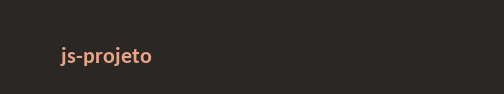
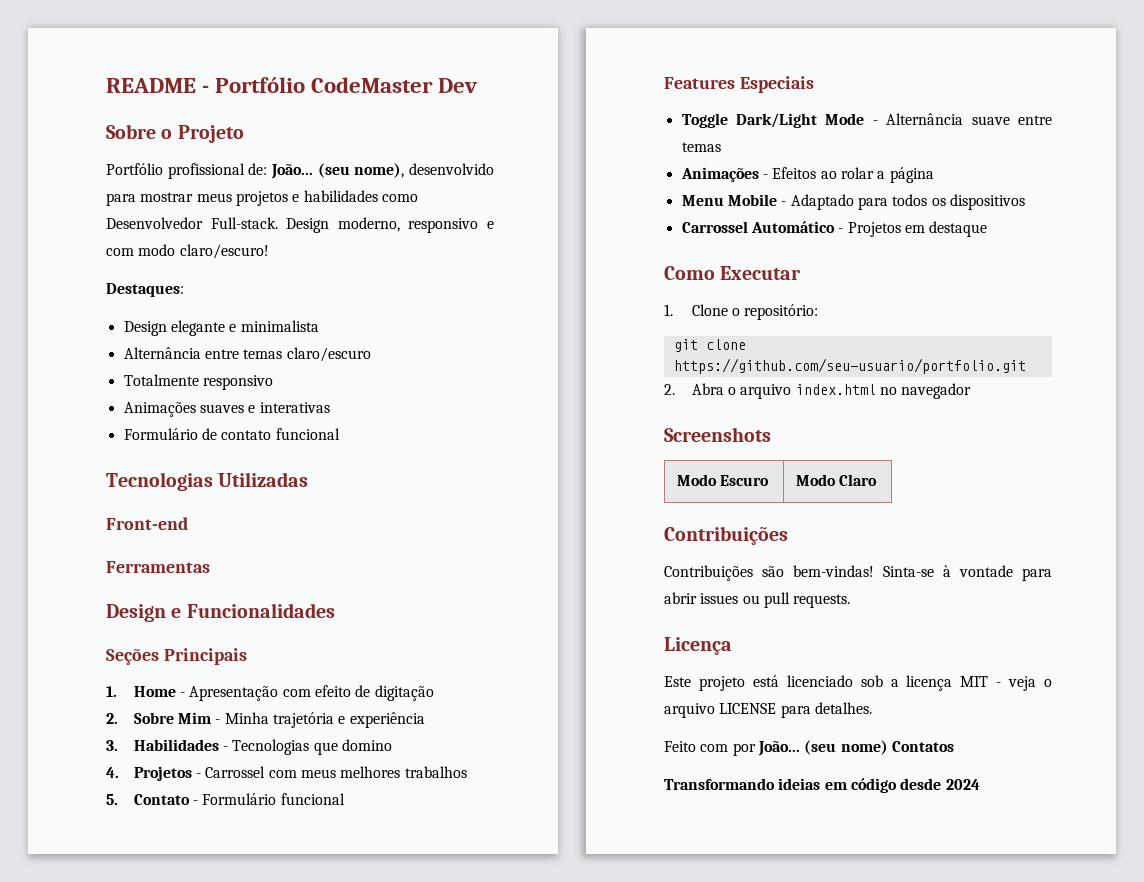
- js-projeto
+ README - Portfólio CodeMaster Dev
+ Sobre o Projeto
+ Portfólio profissional de: João... (seu nome), desenvolvido para mostrar meus projetos e habilidades como Desenvolvedor Full-stack. Design moderno, responsivo e com modo claro/escuro!
+ Destaques:
+ Design elegante e minimalista
+ Alternância entre temas claro/escuro
+ Totalmente responsivo
+ Animações suaves e interativas
+ Formulário de contato funcional
+ Tecnologias Utilizadas
+ Front-end
+ Ferramentas
+ Design e Funcionalidades
+ Seções Principais
+ 1. Home - Apresentação com efeito de digitação
+ 2. Sobre Mim - Minha trajetória e experiência
+ 3. Habilidades - Tecnologias que domino
+ 4. Projetos - Carrossel com meus melhores trabalhos
+ 5. Contato - Formulário funcional
+ Features Especiais
+ Toggle Dark/Light Mode - Alternância suave entre temas
+ Animações - Efeitos ao rolar a página
+ Menu Mobile - Adaptado para todos os dispositivos
+ Carrossel Automático - Projetos em destaque
+ Como Executar
+ 1. Clone o repositório:
+ git clone https://github.com/seu-usuario/portfolio.git
+ 2. Abra o arquivo index.html no navegador
+ Screenshots
+ Modo Escuro | Modo Claro
+ Contribuições
+ Contribuições são bem-vindas! Sinta-se à vontade para abrir issues ou pull requests.
+ Licença
+ Este projeto está licenciado sob a licença MIT - veja o arquivo LICENSE para detalhes.
+ Feito com por João... (seu nome) Contatos
+ Transformando ideias em código desde 2024

